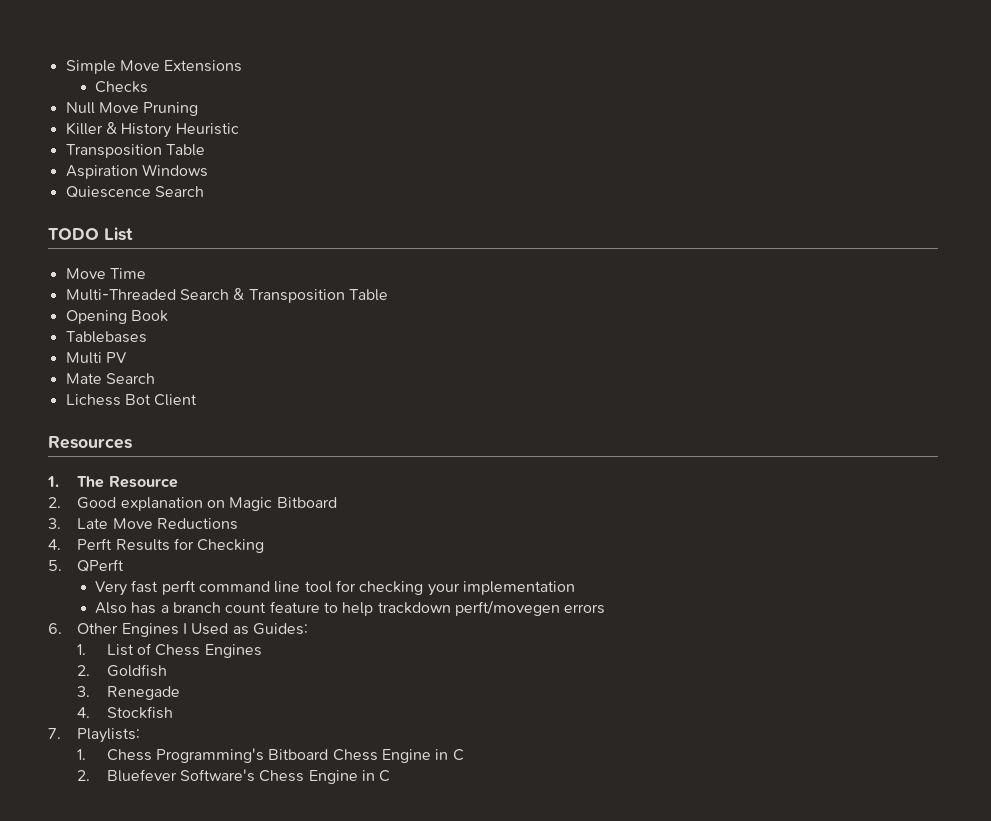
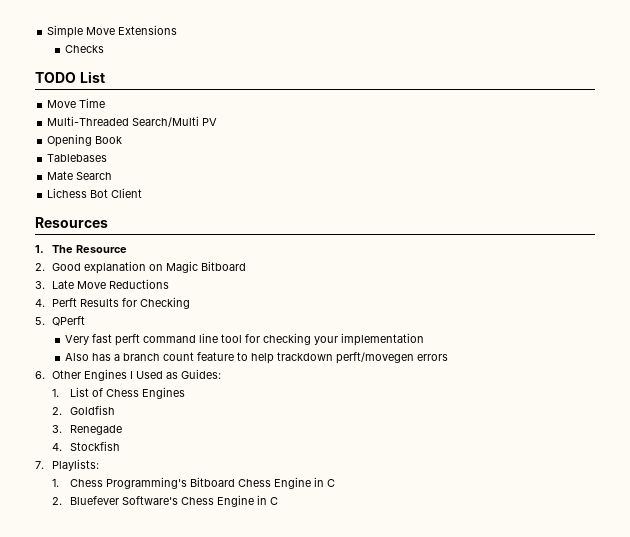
- Null Move Pruning
- Killer & History Heuristic
- Transposition Table
- Aspiration Windows
- Quiescence Search
- Multi-Threaded Search & Transposition Table
+ Multi-Threaded Search/Multi PV
- Multi PV

